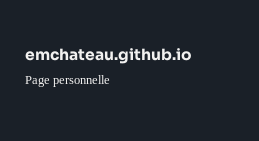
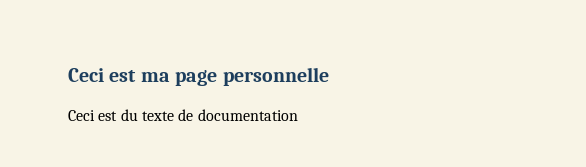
- emchateau.github.io
- Page personnelle
+ Ceci est ma page personnelle
+ Ceci est du texte de documentation

